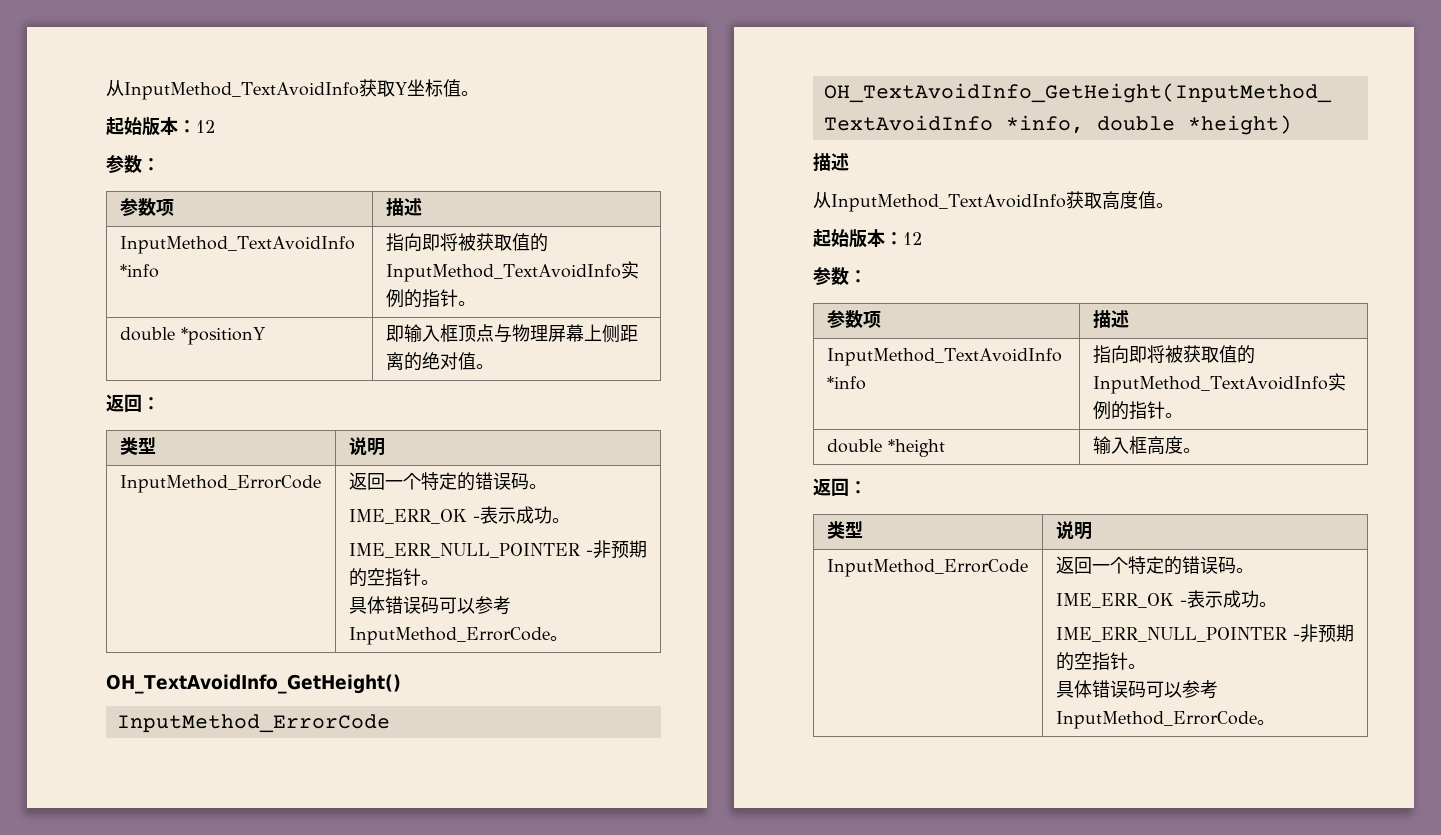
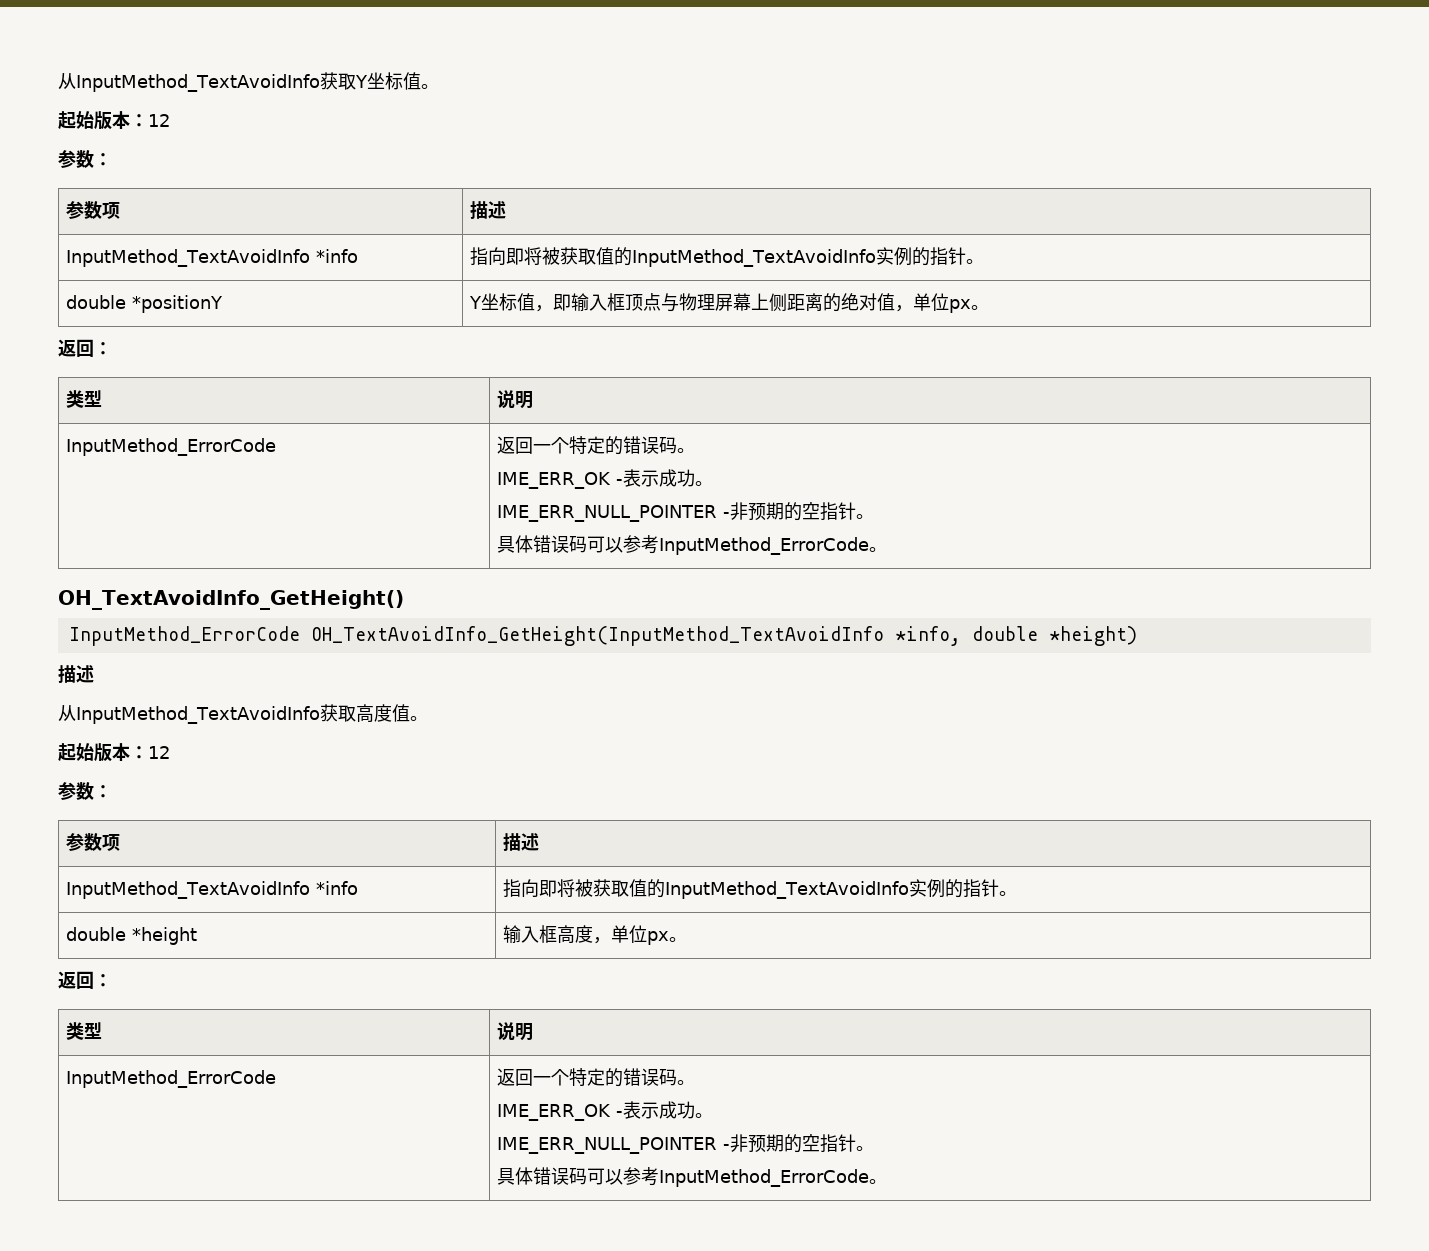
- double *positionY | 即输入框顶点与物理屏幕上侧距离的绝对值。
+ double *positionY | Y坐标值，即输入框顶点与物理屏幕上侧距离的绝对值，单位px。
- double *height | 输入框高度。
+ double *height | 输入框高度，单位px。

